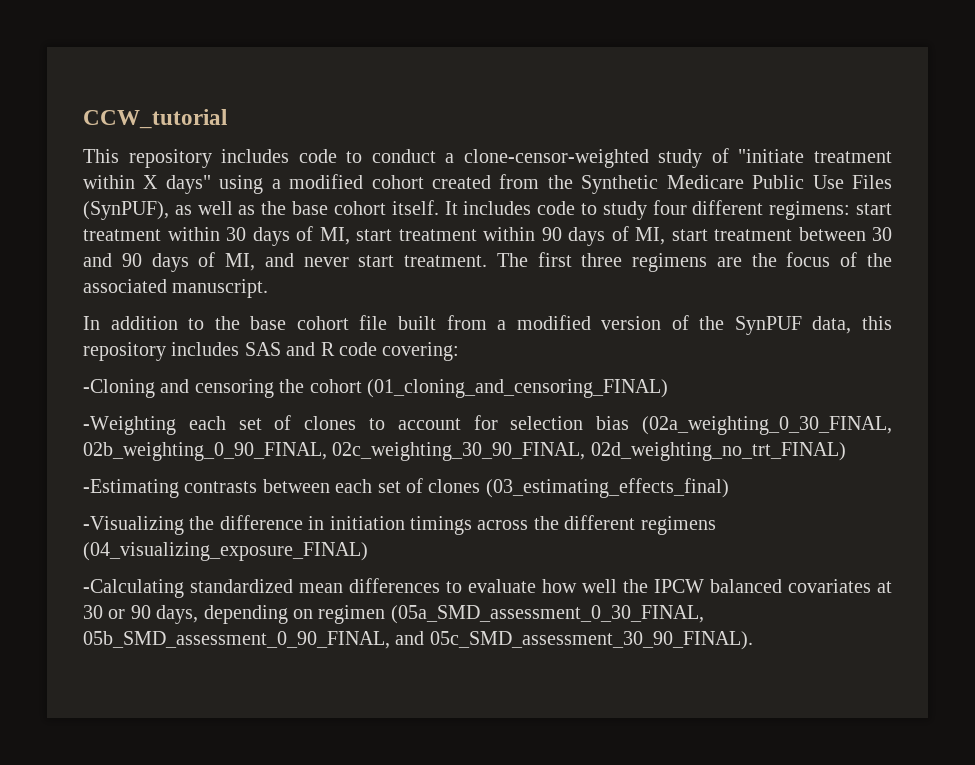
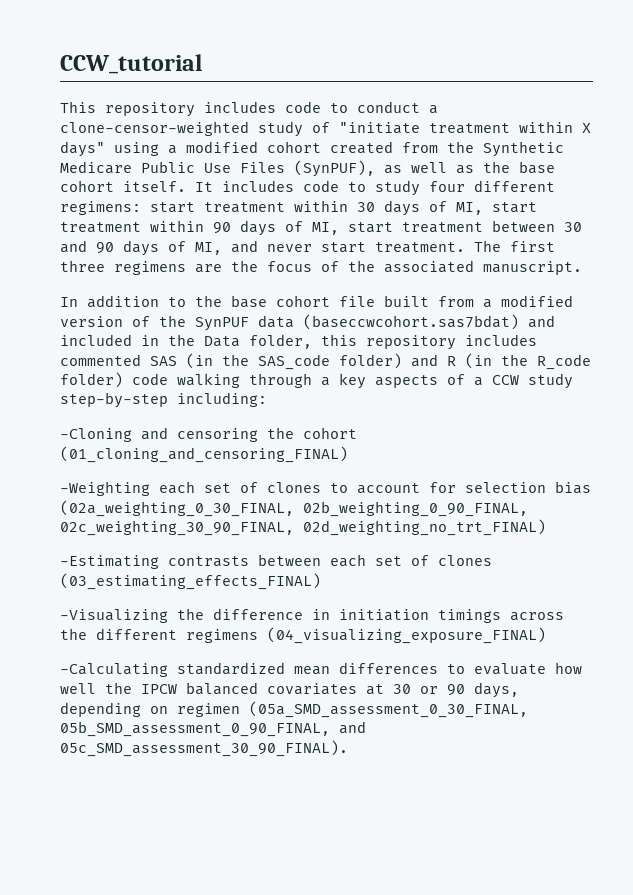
- In addition to the base cohort file built from a modified version of the SynPUF data, this repository includes SAS and R code covering:
+ In addition to the base cohort file built from a modified version of the SynPUF data (baseccwcohort.sas7bdat) and included in the Data folder, this repository includes commented SAS (in the SAS_code folder) and R (in the R_code folder) code walking through a key aspects of a CCW study step-by-step including:
- -Estimating contrasts between each set of clones (03_estimating_effects_final)
+ -Estimating contrasts between each set of clones (03_estimating_effects_FINAL)

